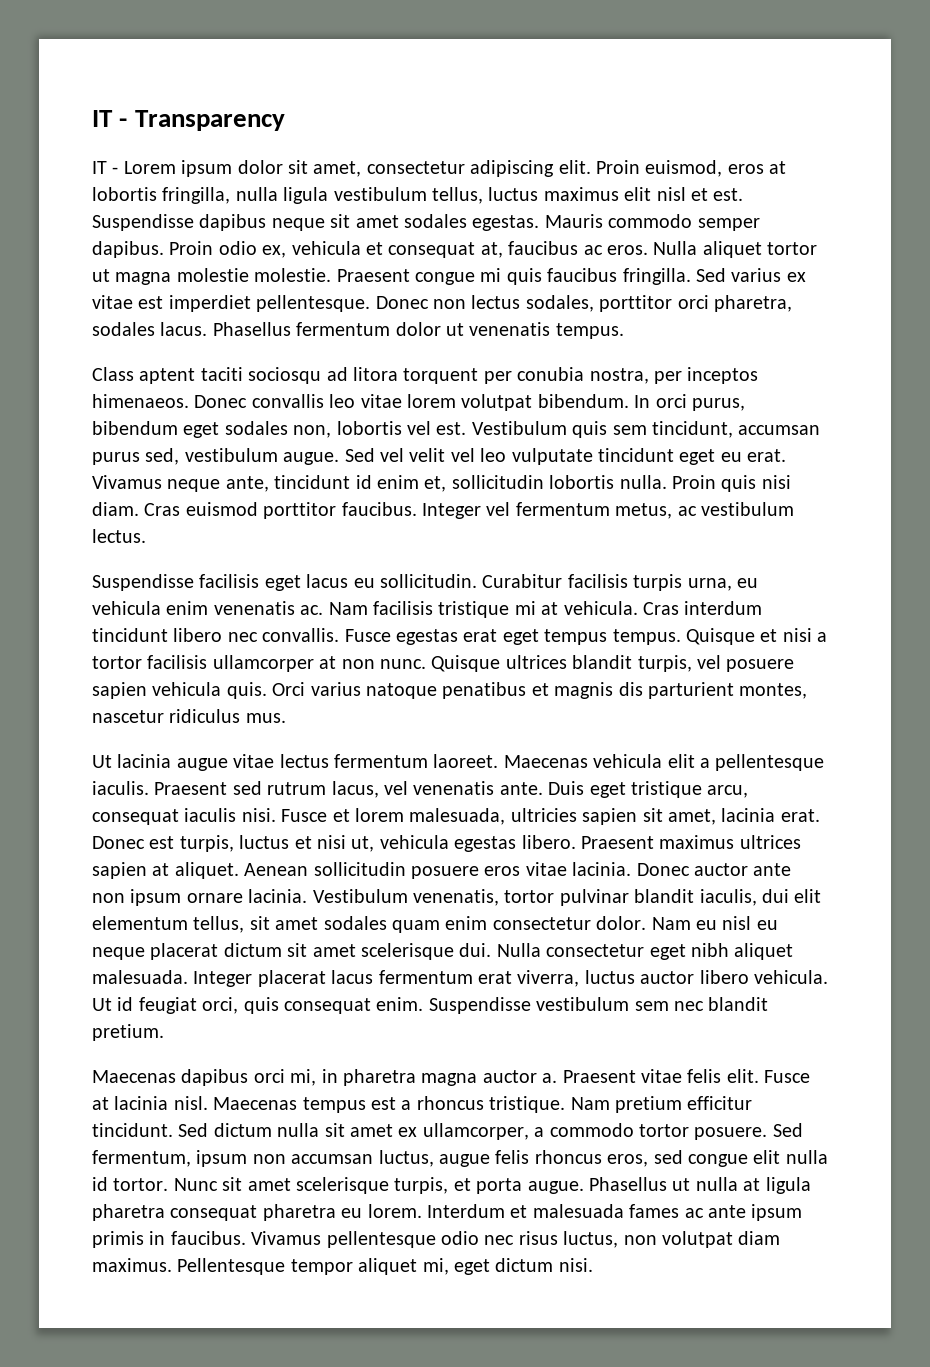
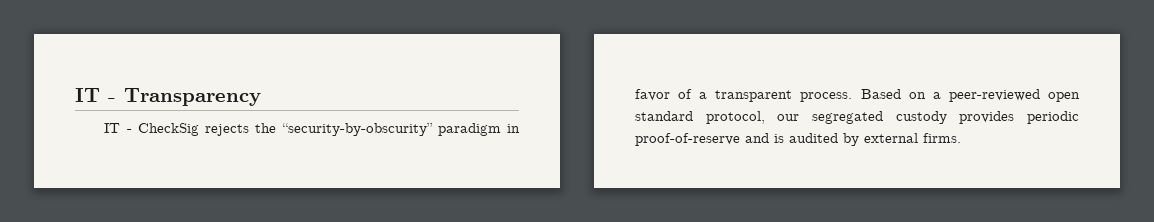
- IT - Lorem ipsum dolor sit amet, consectetur adipiscing elit. Proin euismod, eros at lobortis fringilla, nulla ligula vestibulum tellus, luctus maximus elit nisl et est. Suspendisse dapibus neque sit amet sodales egestas. Mauris commodo semper dapibus. Proin odio ex, vehicula et consequat at, faucibus ac eros. Nulla aliquet tortor ut magna molestie molestie. Praesent congue mi quis faucibus fringilla. Sed varius ex vitae est imperdiet pellentesque. Donec non lectus sodales, porttitor orci pharetra, sodales lacus. Phasellus fermentum dolor ut venenatis tempus.
- Class aptent taciti sociosqu ad litora torquent per conubia nostra, per inceptos himenaeos. Donec convallis leo vitae lorem volutpat bibendum. In orci purus, bibendum eget sodales non, lobortis vel est. Vestibulum quis sem tincidunt, accumsan purus sed, vestibulum augue. Sed vel velit vel leo vulputate tincidunt eget eu erat. Vivamus neque ante, tincidunt id enim et, sollicitudin lobortis nulla. Proin quis nisi diam. Cras euismod porttitor faucibus. Integer vel fermentum metus, ac vestibulum lectus.
- Suspendisse facilisis eget lacus eu sollicitudin. Curabitur facilisis turpis urna, eu vehicula enim venenatis ac. Nam facilisis tristique mi at vehicula. Cras interdum tincidunt libero nec convallis. Fusce egestas erat eget tempus tempus. Quisque et nisi a tortor facilisis ullamcorper at non nunc. Quisque ultrices blandit turpis, vel posuere sapien vehicula quis. Orci varius natoque penatibus et magnis dis parturient montes, nascetur ridiculus mus.
- Ut lacinia augue vitae lectus fermentum laoreet. Maecenas vehicula elit a pellentesque iaculis. Praesent sed rutrum lacus, vel venenatis ante. Duis eget tristique arcu, consequat iaculis nisi. Fusce et lorem malesuada, ultricies sapien sit amet, lacinia erat. Donec est turpis, luctus et nisi ut, vehicula egestas libero. Praesent maximus ultrices sapien at aliquet. Aenean sollicitudin posuere eros vitae lacinia. Donec auctor ante non ipsum ornare lacinia. Vestibulum venenatis, tortor pulvinar blandit iaculis, dui elit elementum tellus, sit amet sodales quam enim consectetur dolor. Nam eu nisl eu neque placerat dictum sit amet scelerisque dui. Nulla consectetur eget nibh aliquet malesuada. Integer placerat lacus fermentum erat viverra, luctus auctor libero vehicula. Ut id feugiat orci, quis consequat enim. Suspendisse vestibulum sem nec blandit pretium.
- Maecenas dapibus orci mi, in pharetra magna auctor a. Praesent vitae felis elit. Fusce at lacinia nisl. Maecenas tempus est a rhoncus tristique. Nam pretium efficitur tincidunt. Sed dictum nulla sit amet ex ullamcorper, a commodo tortor posuere. Sed fermentum, ipsum non accumsan luctus, augue felis rhoncus eros, sed congue elit nulla id tortor. Nunc sit amet scelerisque turpis, et porta augue. Phasellus ut nulla at ligula pharetra consequat pharetra eu lorem. Interdum et malesuada fames ac ante ipsum primis in faucibus. Vivamus pellentesque odio nec risus luctus, non volutpat diam maximus. Pellentesque tempor aliquet mi, eget dictum nisi.
+ IT - CheckSig rejects the “security-by-obscurity” paradigm in favor of a transparent process. Based on a peer-reviewed open standard protocol, our segregated custody provides periodic proof-of-reserve and is audited by external firms.

